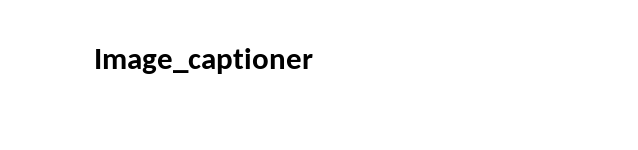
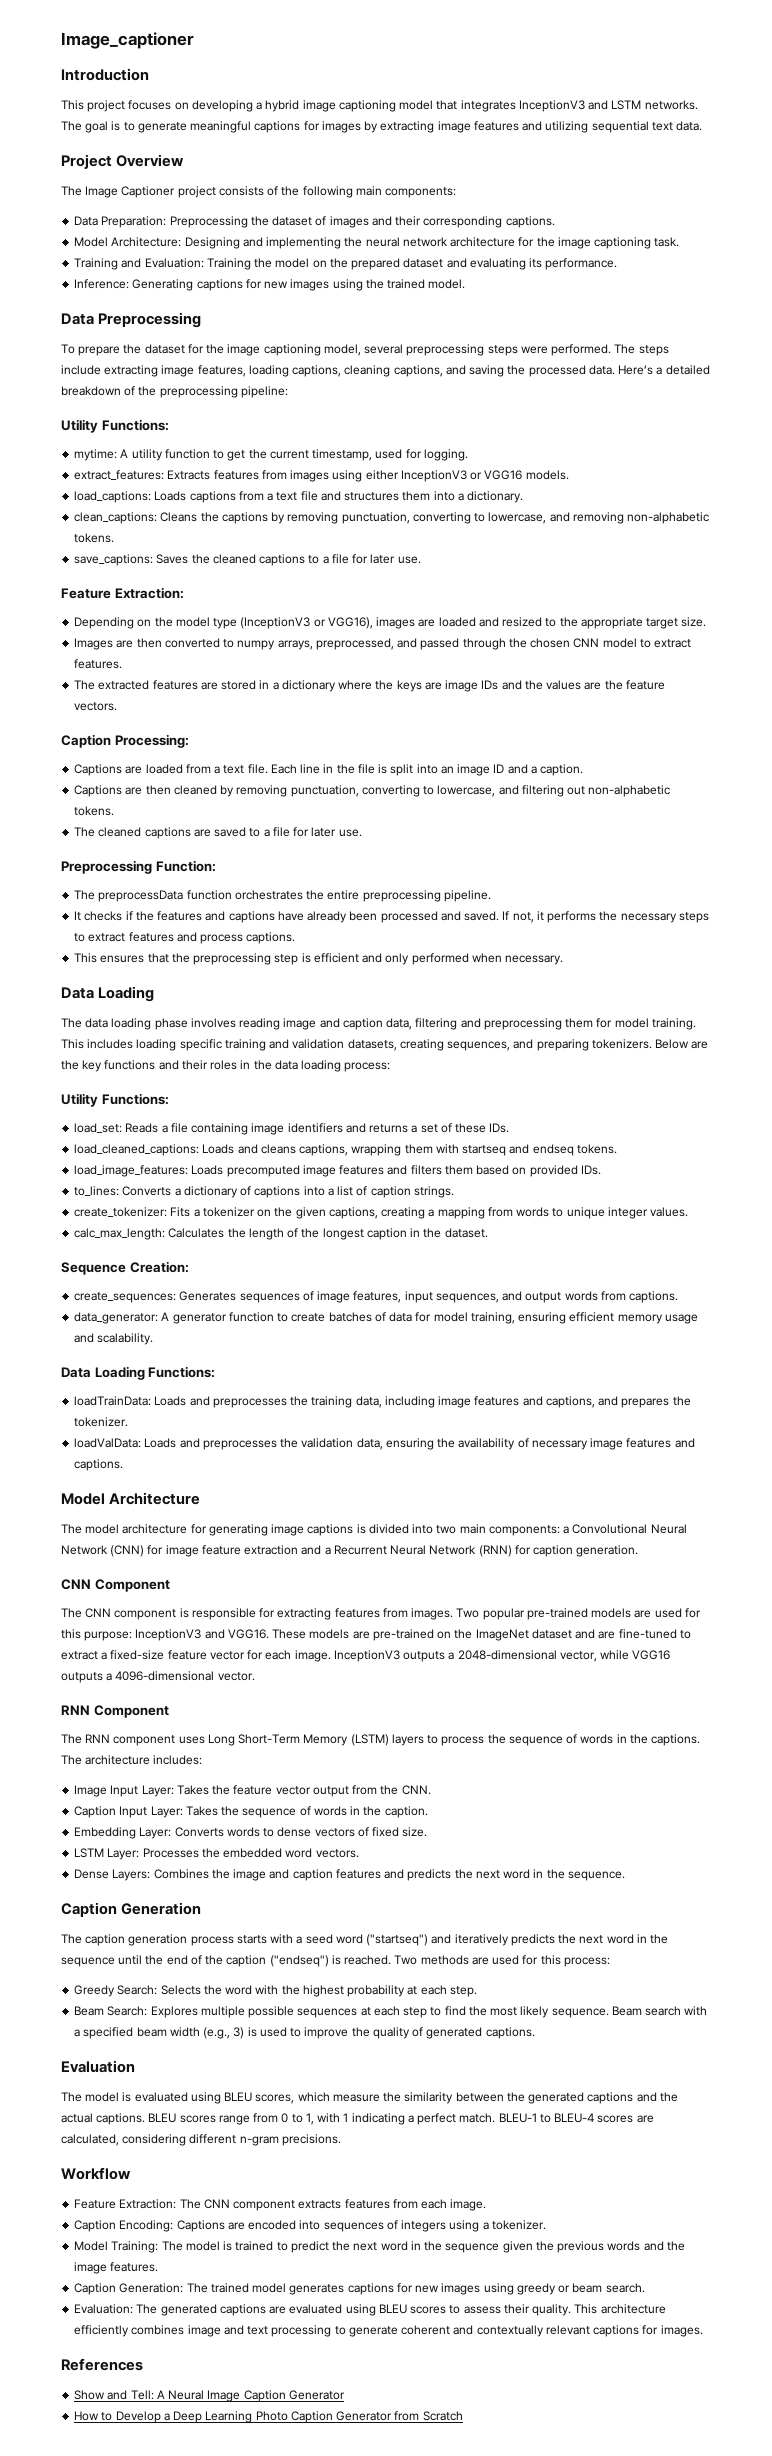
+ Introduction
+ This project focuses on developing a hybrid image captioning model that integrates InceptionV3 and LSTM networks. The goal is to generate meaningful captions for images by extracting image features and utilizing sequential text data.
+ Project Overview
+ The Image Captioner project consists of the following main components:
+ Data Preparation: Preprocessing the dataset of images and their corresponding captions.
+ Model Architecture: Designing and implementing the neural network architecture for the image captioning task.
+ Training and Evaluation: Training the model on the prepared dataset and evaluating its performance.
+ Inference: Generating captions for new images using the trained model.
+ Data Preprocessing
+ To prepare the dataset for the image captioning model, several preprocessing steps were performed. The steps include extracting image features, loading captions, cleaning captions, and saving the processed data. Here’s a detailed breakdown of the preprocessing pipeline:
+ Utility Functions:
+ mytime: A utility function to get the current timestamp, used for logging.
+ extract_features: Extracts features from images using either InceptionV3 or VGG16 models.
+ load_captions: Loads captions from a text file and structures them into a dictionary.
+ clean_captions: Cleans the captions by removing punctuation, converting to lowercase, and removing non-alphabetic tokens.
+ save_captions: Saves the cleaned captions to a file for later use.
+ Feature Extraction:
+ Depending on the model type (InceptionV3 or VGG16), images are loaded and resized to the appropriate target size.
+ Images are then converted to numpy arrays, preprocessed, and passed through the chosen CNN model to extract features.
+ The extracted features are stored in a dictionary where the keys are image IDs and the values are the feature vectors.
+ Caption Processing:
+ Captions are loaded from a text file. Each line in the file is split into an image ID and a caption.
+ Captions are then cleaned by removing punctuation, converting to lowercase, and filtering out non-alphabetic tokens.
+ The cleaned captions are saved to a file for later use.
+ Preprocessing Function:
+ The preprocessData function orchestrates the entire preprocessing pipeline.
+ It checks if the features and captions have already been processed and saved. If not, it performs the necessary steps to extract features and process captions.
+ This ensures that the preprocessing step is efficient and only performed when necessary.
+ Data Loading
+ The data loading phase involves reading image and caption data, filtering and preprocessing them for model training. This includes loading specific training and validation datasets, creating sequences, and preparing tokenizers. Below are the key functions and their roles in the data loading process:
+ Utility Functions:
+ load_set: Reads a file containing image identifiers and returns a set of these IDs.
+ load_cleaned_captions: Loads and cleans captions, wrapping them with startseq and endseq tokens.
+ load_image_features: Loads precomputed image features and filters them based on provided IDs.
+ to_lines: Converts a dictionary of captions into a list of caption strings.
+ create_tokenizer: Fits a tokenizer on the given captions, creating a mapping from words to unique integer values.
+ calc_max_length: Calculates the length of the longest caption in the dataset.
+ Sequence Creation:
+ create_sequences: Generates sequences of image features, input sequences, and output words from captions.
+ data_generator: A generator function to create batches of data for model training, ensuring efficient memory usage and scalability.
+ Data Loading Functions:
+ loadTrainData: Loads and preprocesses the training data, including image features and captions, and prepares the tokenizer.
+ loadValData: Loads and preprocesses the validation data, ensuring the availability of necessary image features and captions.
+ Model Architecture
+ The model architecture for generating image captions is divided into two main components: a Convolutional Neural Network (CNN) for image feature extraction and a Recurrent Neural Network (RNN) for caption generation.
+ CNN Component
+ The CNN component is responsible for extracting features from images. Two popular pre-trained models are used for this purpose: InceptionV3 and VGG16. These models are pre-trained on the ImageNet dataset and are fine-tuned to extract a fixed-size feature vector for each image. InceptionV3 outputs a 2048-dimensional vector, while VGG16 outputs a 4096-dimensional vector.
+ RNN Component
+ The RNN component uses Long Short-Term Memory (LSTM) layers to process the sequence of words in the captions. The architecture includes:
+ Image Input Layer: Takes the feature vector output from the CNN.
+ Caption Input Layer: Takes the sequence of words in the caption.
+ Embedding Layer: Converts words to dense vectors of fixed size.
+ LSTM Layer: Processes the embedded word vectors.
+ Dense Layers: Combines the image and caption features and predicts the next word in the sequence.
+ Caption Generation
+ The caption generation process starts with a seed word ("startseq") and iteratively predicts the next word in the sequence until the end of the caption ("endseq") is reached. Two methods are used for this process:
+ Greedy Search: Selects the word with the highest probability at each step.
+ Beam Search: Explores multiple possible sequences at each step to find the most likely sequence. Beam search with a specified beam width (e.g., 3) is used to improve the quality of generated captions.
+ Evaluation
+ The model is evaluated using BLEU scores, which measure the similarity between the generated captions and the actual captions. BLEU scores range from 0 to 1, with 1 indicating a perfect match. BLEU-1 to BLEU-4 scores are calculated, considering different n-gram precisions.
+ Workflow
+ Feature Extraction: The CNN component extracts features from each image.
+ Caption Encoding: Captions are encoded into sequences of integers using a tokenizer.
+ Model Training: The model is trained to predict the next word in the sequence given the previous words and the image features.
+ Caption Generation: The trained model generates captions for new images using greedy or beam search.
+ Evaluation: The generated captions are evaluated using BLEU scores to assess their quality. This architecture efficiently combines image and text processing to generate coherent and contextually relevant captions for images.
+ References
+ Show and Tell: A Neural Image Caption Generator
+ How to Develop a Deep Learning Photo Caption Generator from Scratch

